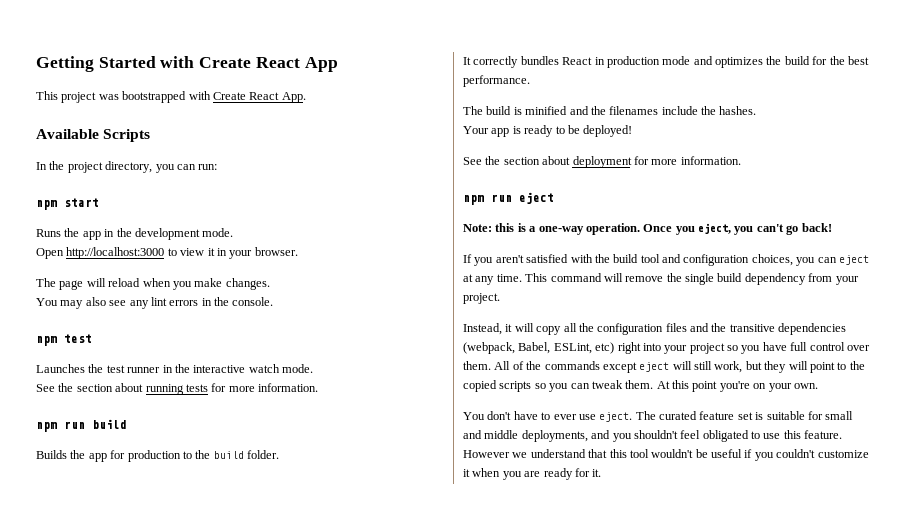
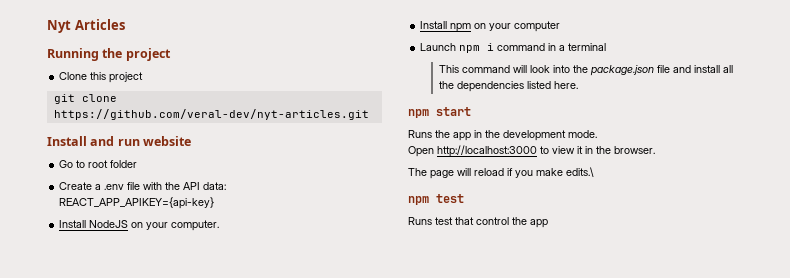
- Getting Started with Create React App
- This project was bootstrapped with Create React App.
- Available Scripts
- In the project directory, you can run:
+ Nyt Articles
+ Running the project
+ Clone this project
+ git clone https://github.com/veral-dev/nyt-articles.git
+ Install and run website
+ Go to root folder
+ Create a .env file with the API data: REACT_APP_APIKEY={api-key}
+ Install NodeJS on your computer.
+ Install npm on your computer
+ Launch npm i command in a terminal
+ This command will look into the package.json file and install all the dependencies listed here.
- Open http://localhost:3000 to view it in your browser.
+ Open http://localhost:3000 to view it in the browser.
- The page will reload when you make changes.
- You may also see any lint errors in the console.
+ The page will reload if you make edits.\
  npm test
- Launches the test runner in the interactive watch mode.
- See the section about running tests for more information.
- npm run build
- Builds the app for production to the build folder.
- It correctly bundles React in production mode and optimizes the build for the best performance.
- The build is minified and the filenames include the hashes.
- Your app is ready to be deployed!
- See the section about deployment for more information.
- npm run eject
- Note: this is a one-way operation. Once you eject, you can't go back!
- If you aren't satisfied with the build tool and configuration choices, you can eject at any time. This command will remove the single build dependency from your project.
- Instead, it will copy all the configuration files and the transitive dependencies (webpack, Babel, ESLint, etc) right into your project so you have full control over them. All of the commands except eject will still work, but they will point to the copied scripts so you can tweak them. At this point you're on your own.
- You don't have to ever use eject. The curated feature set is suitable for small and middle deployments, and you shouldn't feel obligated to use this feature. However we understand that this tool wouldn't be useful if you couldn't customize it when you are ready for it.
+ Runs test that control the app

